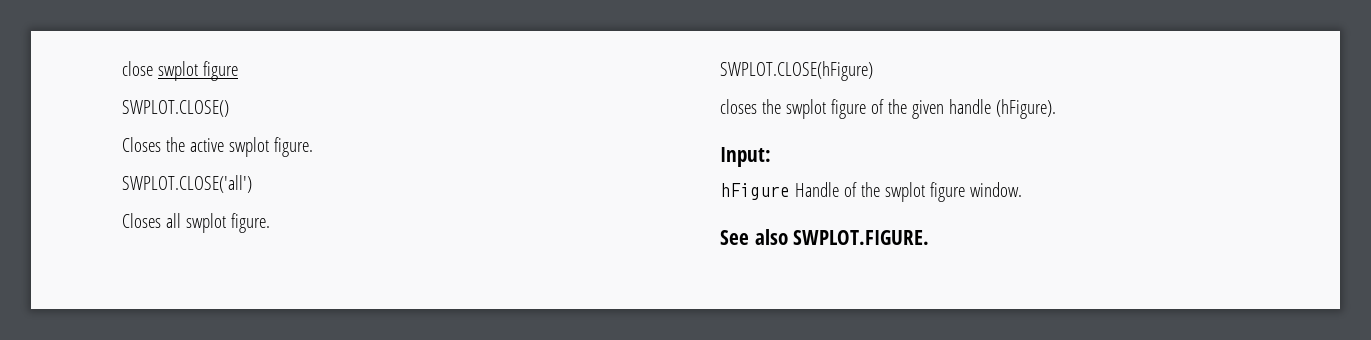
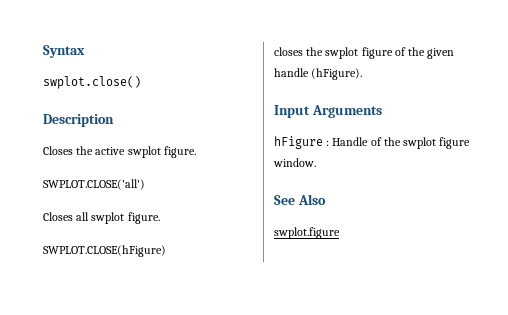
- close swplot figure
- SWPLOT.CLOSE()
+ Syntax
+ swplot.close()
+ Description
- Input:
+ Input Arguments
- hFigure Handle of the swplot figure window.
+ hFigure : Handle of the swplot figure window.
- See also SWPLOT.FIGURE.
+ See Also
+ swplot.figure

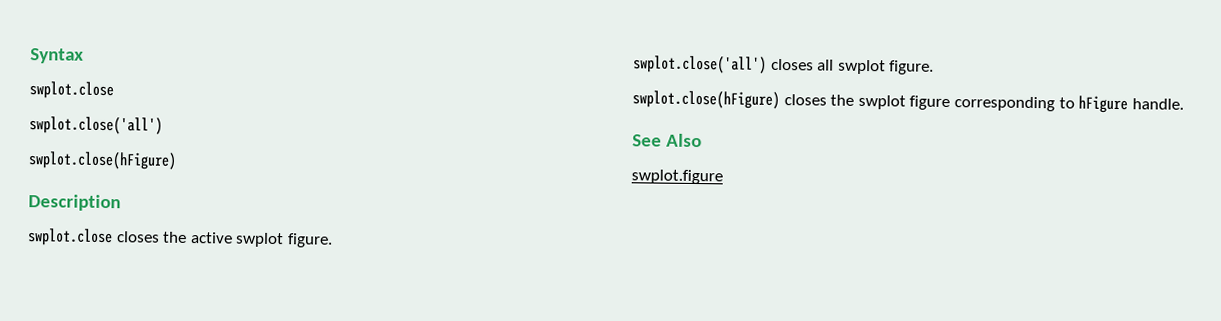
  Syntax
- swplot.close()
+ swplot.close
+ swplot.close('all')
+ swplot.close(hFigure)
- Closes the active swplot figure.
+ swplot.close closes the active swplot figure.
- SWPLOT.CLOSE('all')
- Closes all swplot figure.
+ swplot.close('all') closes all swplot figure.
- SWPLOT.CLOSE(hFigure)
- closes the swplot figure of the given handle (hFigure).
- Input Arguments
- hFigure : Handle of the swplot figure window.
+ swplot.close(hFigure) closes the swplot figure corresponding to hFigure handle.

